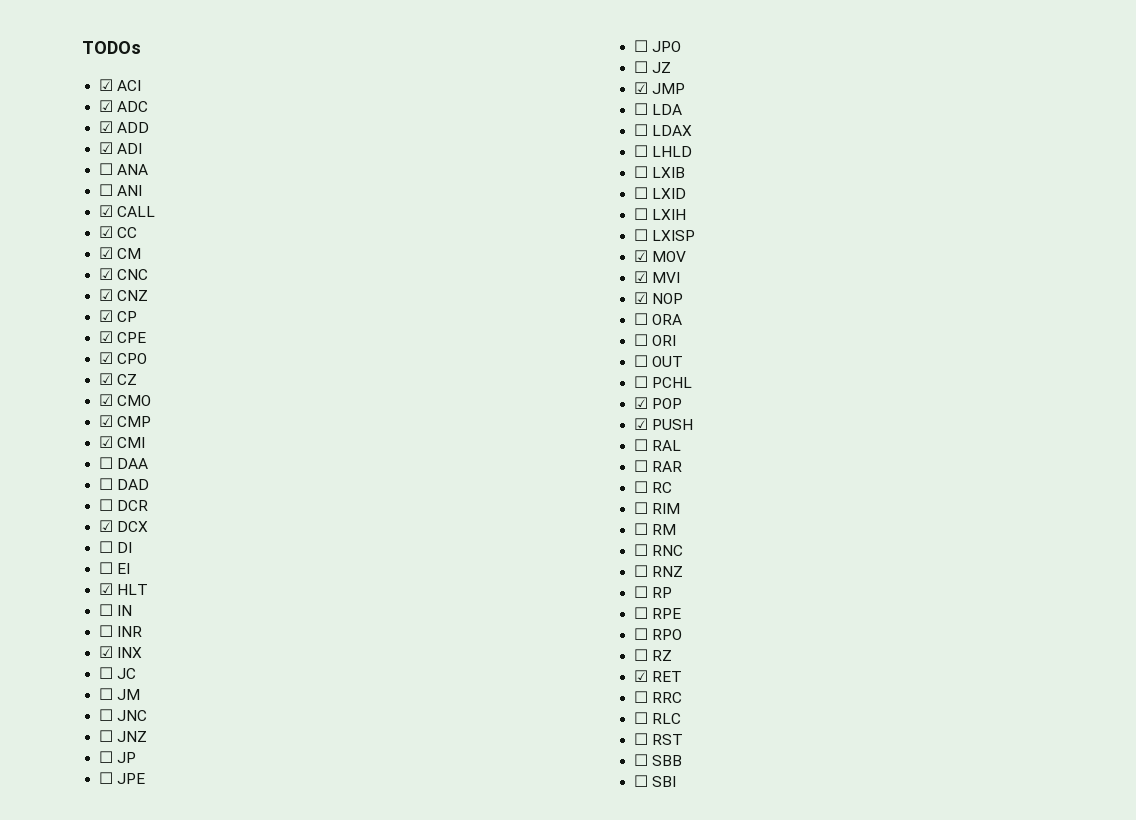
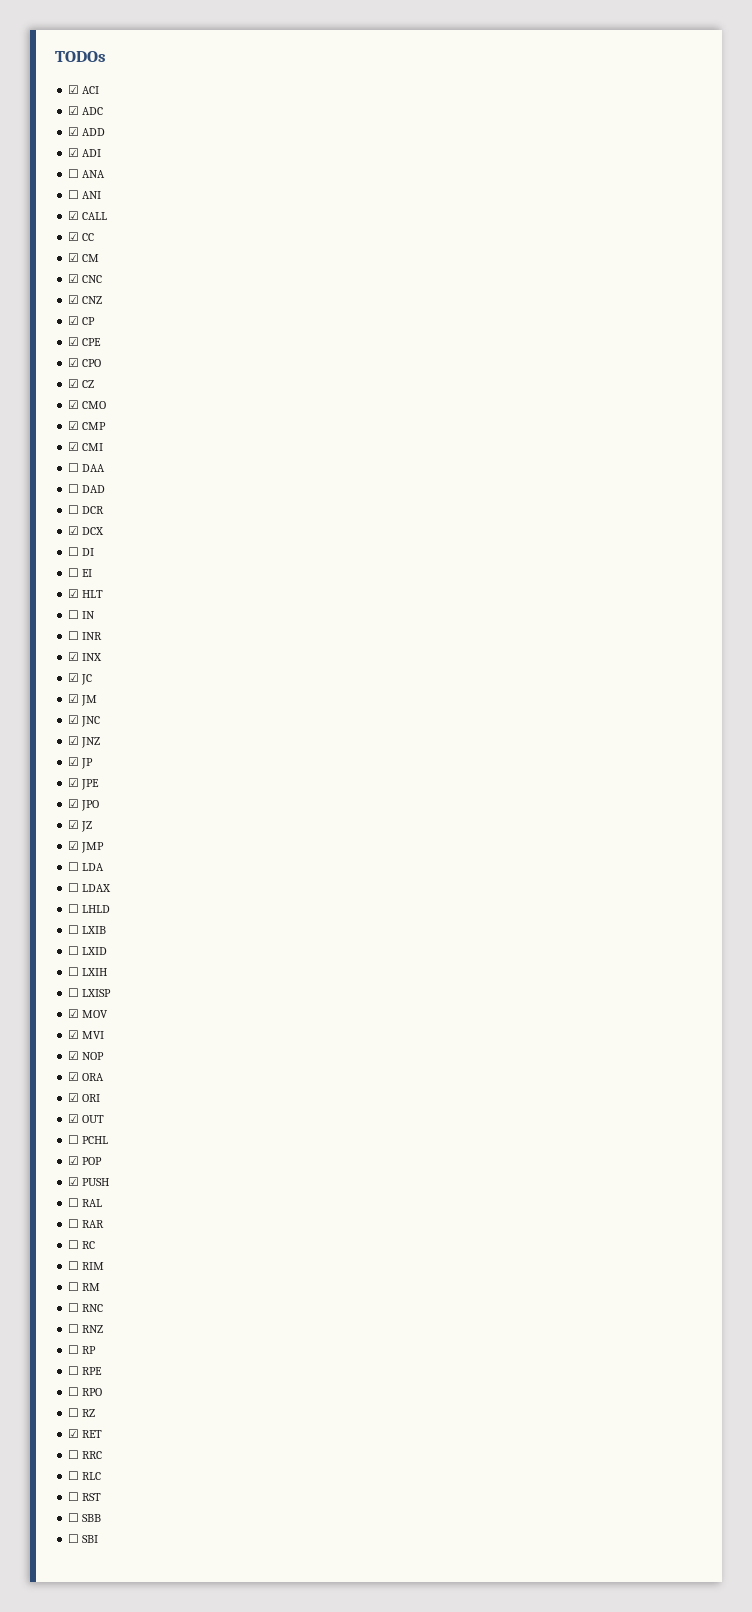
- ☐ JC
+ ☑ JC
- ☐ JM
+ ☑ JM
- ☐ JNC
+ ☑ JNC
- ☐ JNZ
+ ☑ JNZ
- ☐ JP
+ ☑ JP
- ☐ JPE
+ ☑ JPE
- ☐ JPO
+ ☑ JPO
- ☐ JZ
+ ☑ JZ
- ☐ ORA
+ ☑ ORA
- ☐ ORI
+ ☑ ORI
- ☐ OUT
+ ☑ OUT

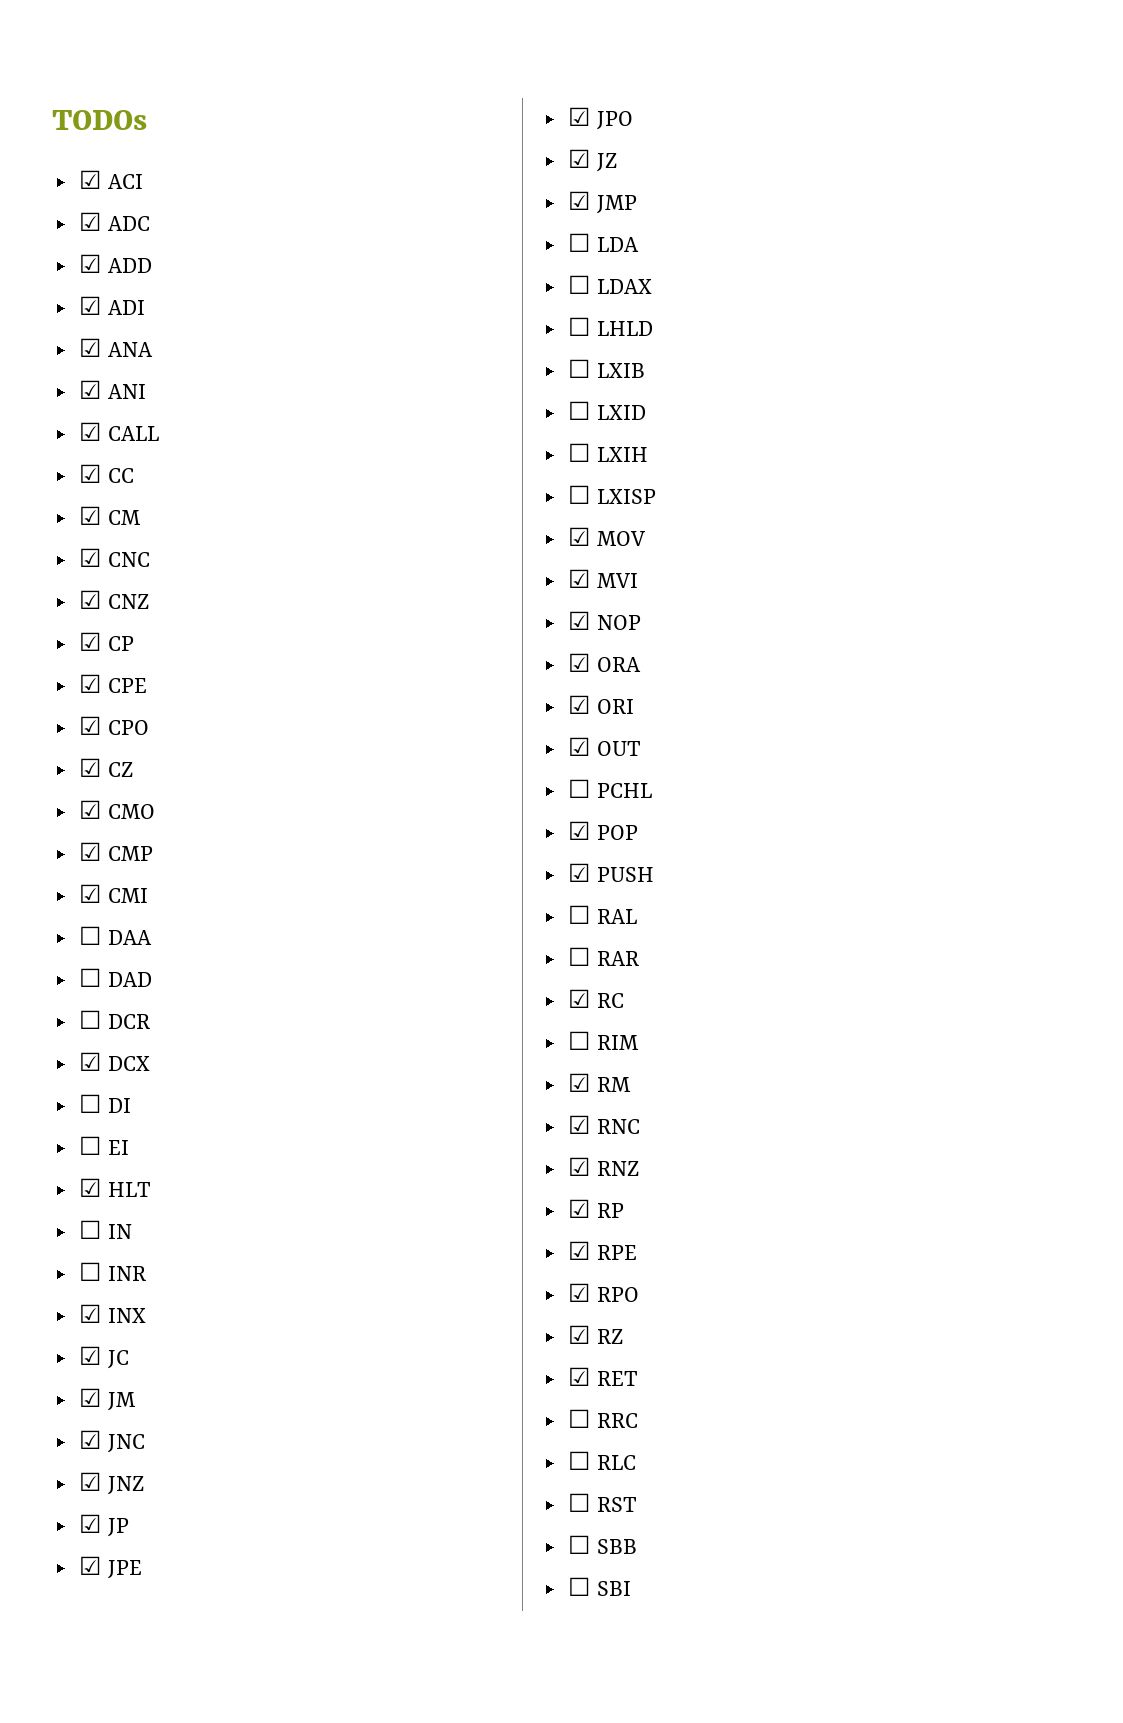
- ☐ ANA
+ ☑ ANA
- ☐ ANI
+ ☑ ANI
- ☐ RC
+ ☑ RC
- ☐ RM
+ ☑ RM
- ☐ RNC
+ ☑ RNC
- ☐ RNZ
+ ☑ RNZ
- ☐ RP
+ ☑ RP
- ☐ RPE
+ ☑ RPE
- ☐ RPO
+ ☑ RPO
- ☐ RZ
+ ☑ RZ

